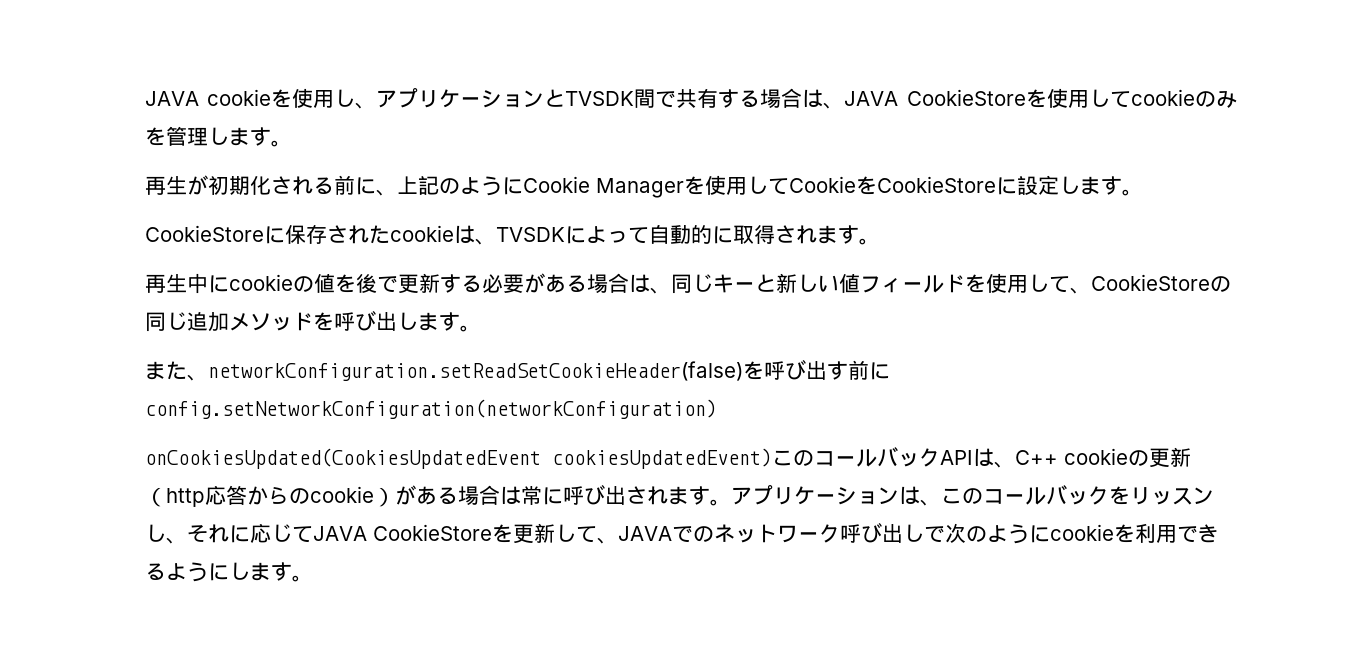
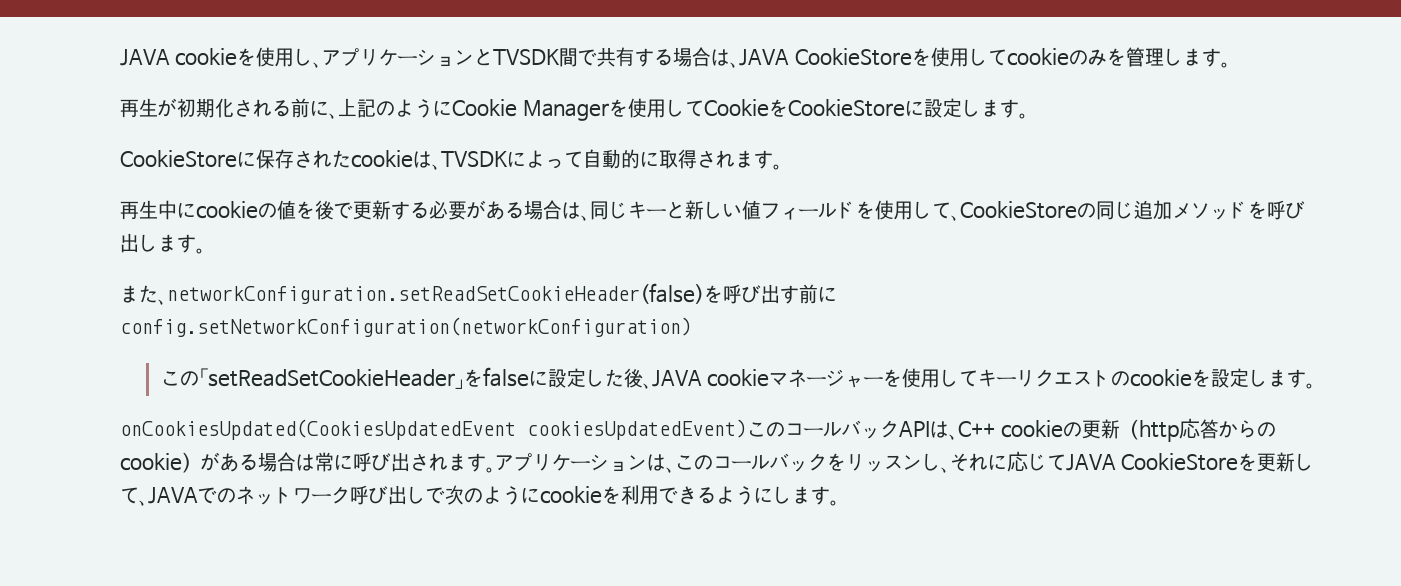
+ この「setReadSetCookieHeader」をfalseに設定した後、JAVA cookieマネージャーを使用してキーリクエストのcookieを設定します。

